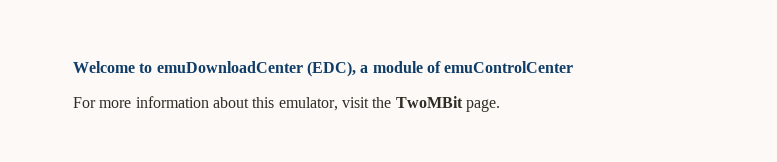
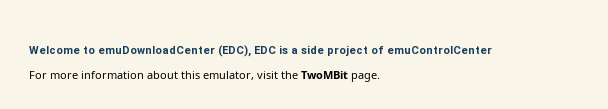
- Welcome to emuDownloadCenter (EDC), a module of emuControlCenter
+ Welcome to emuDownloadCenter (EDC), EDC is a side project of emuControlCenter

